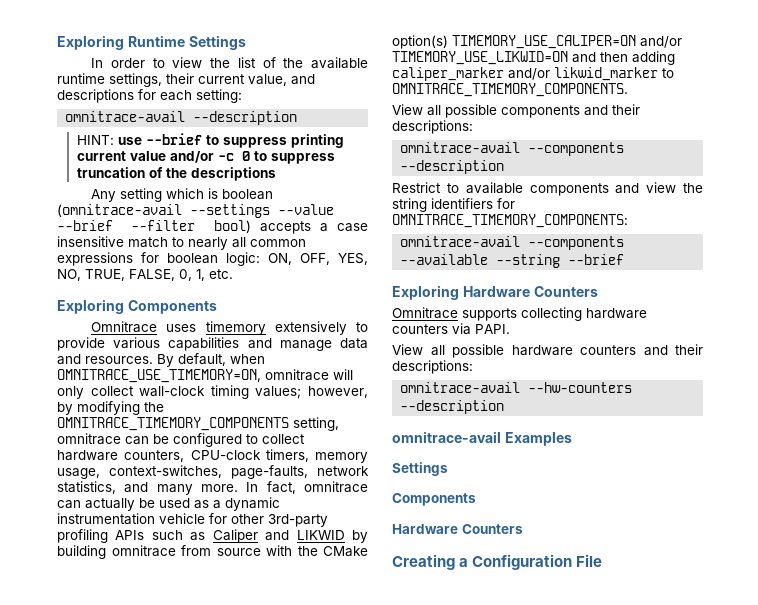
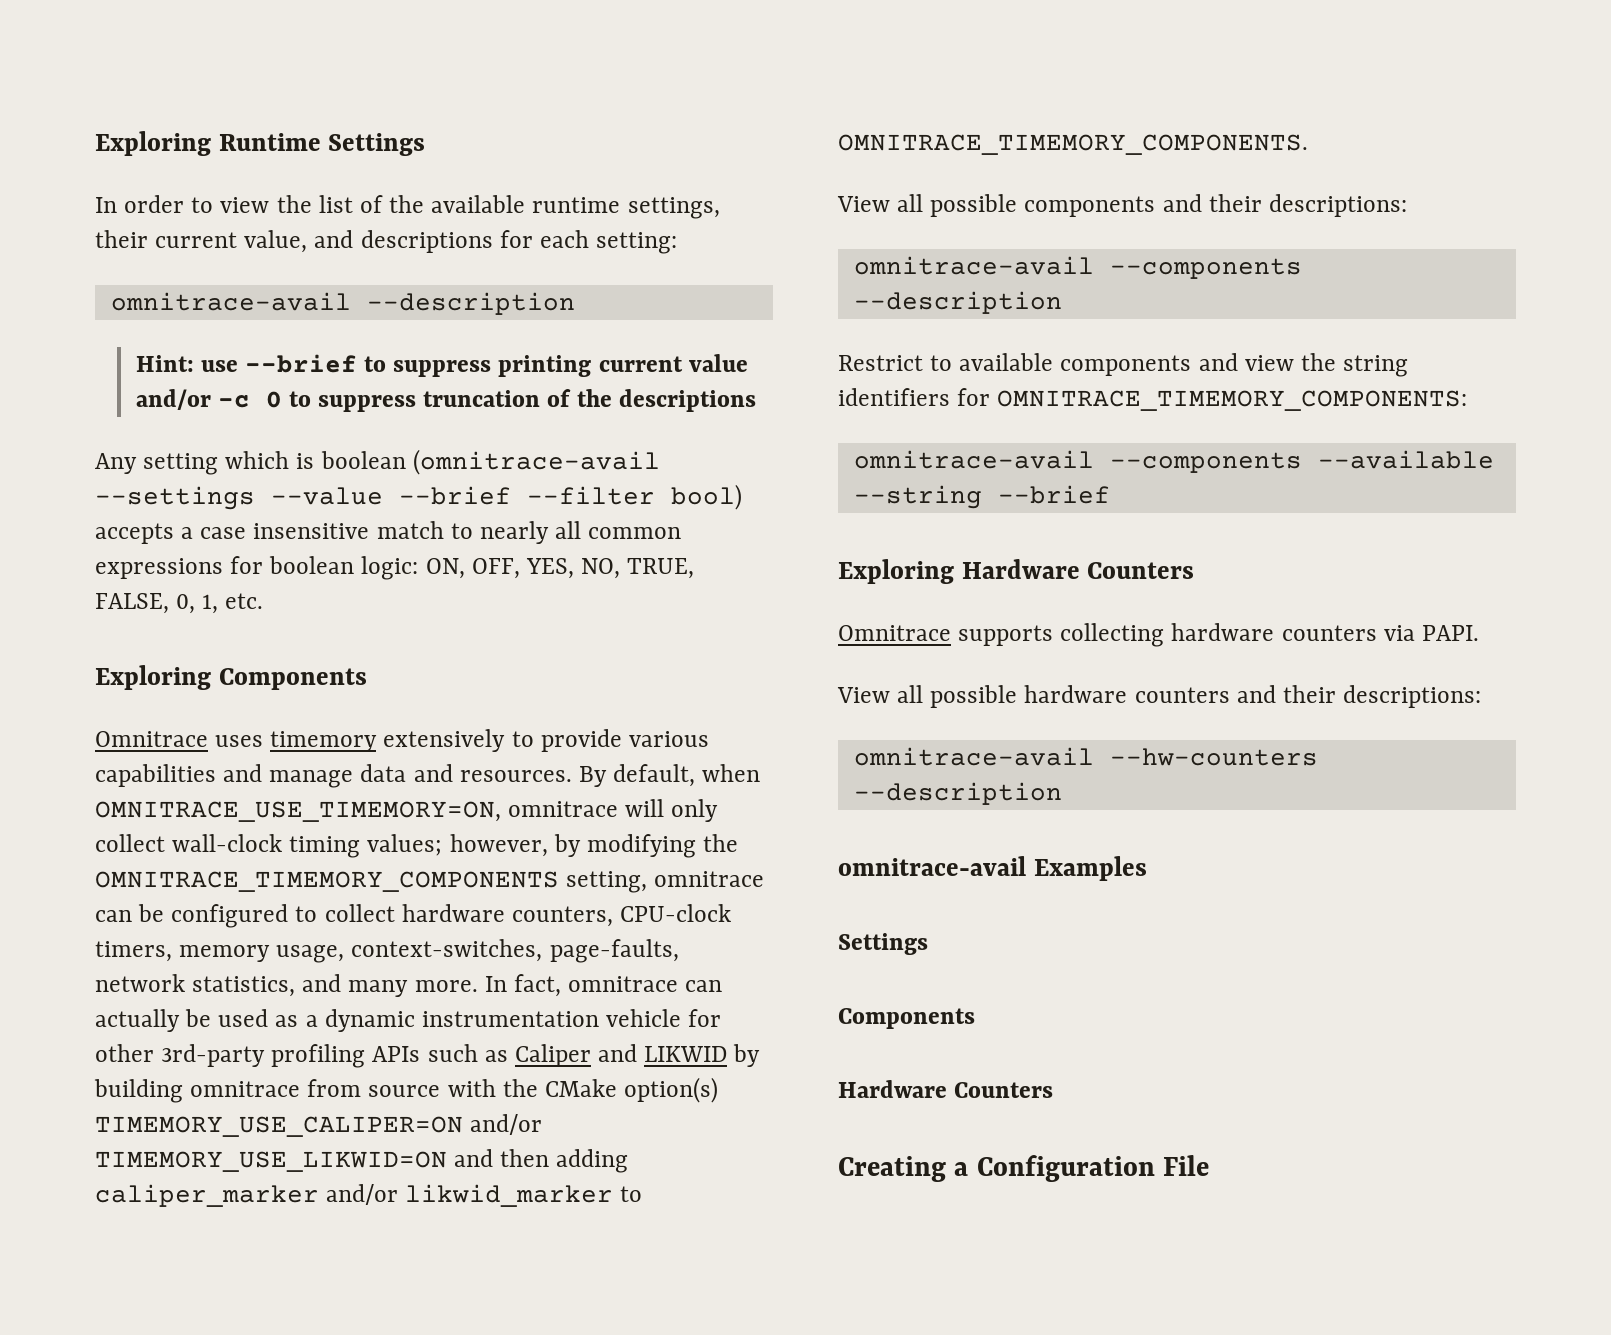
- HINT: use --brief to suppress printing current value and/or -c 0 to suppress truncation of the descriptions
+ Hint: use --brief to suppress printing current value and/or -c 0 to suppress truncation of the descriptions

